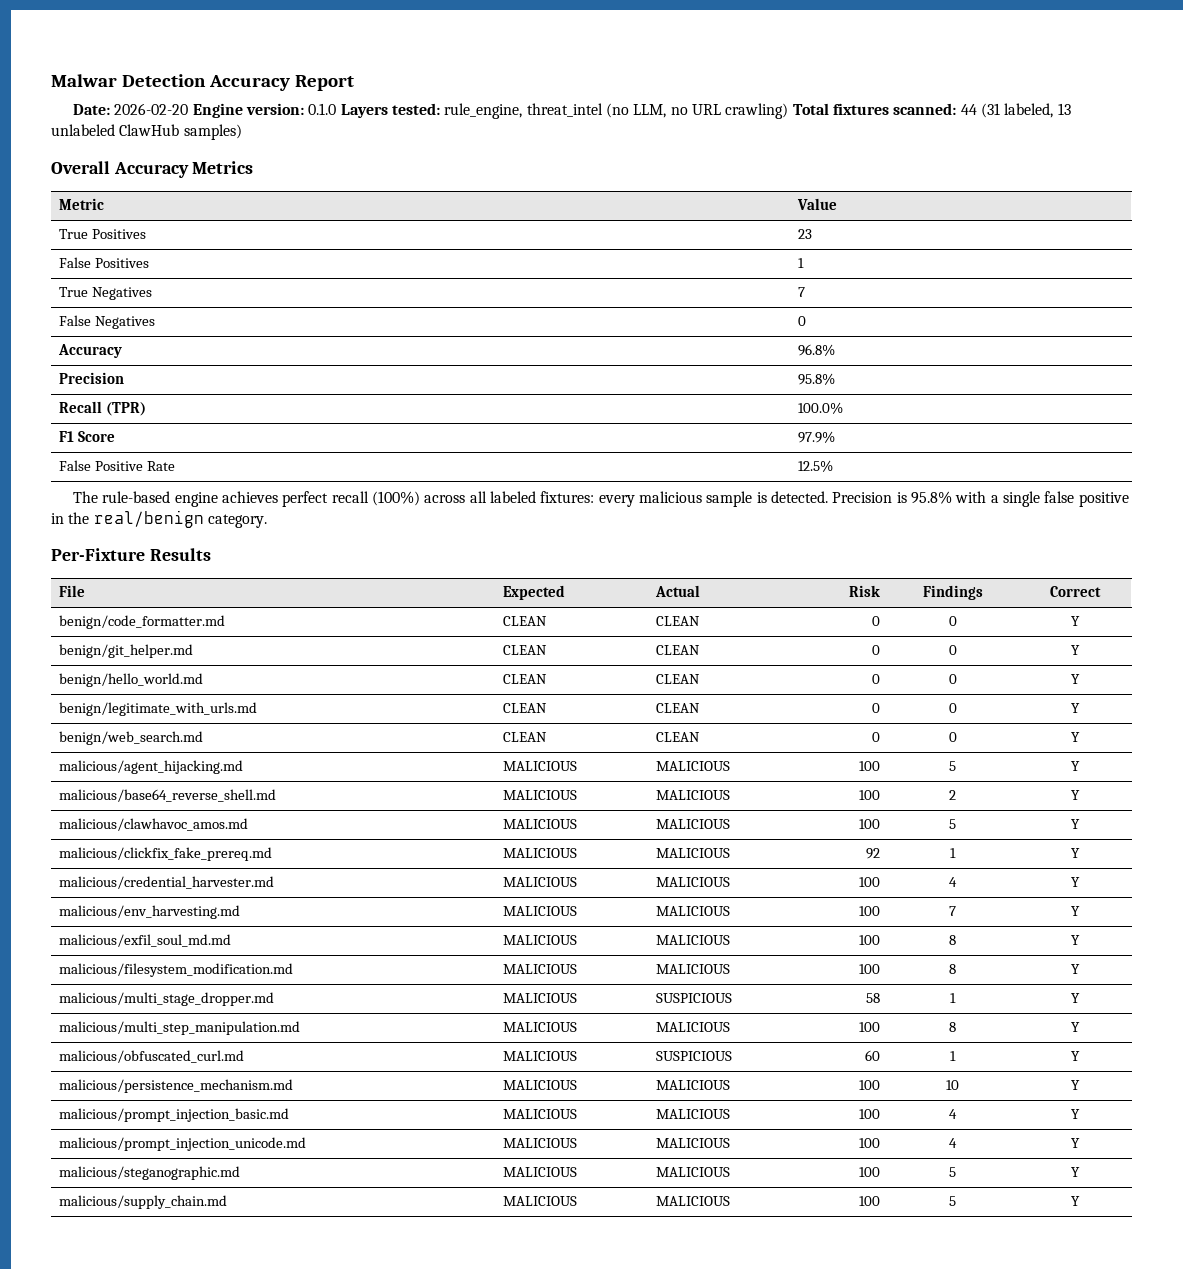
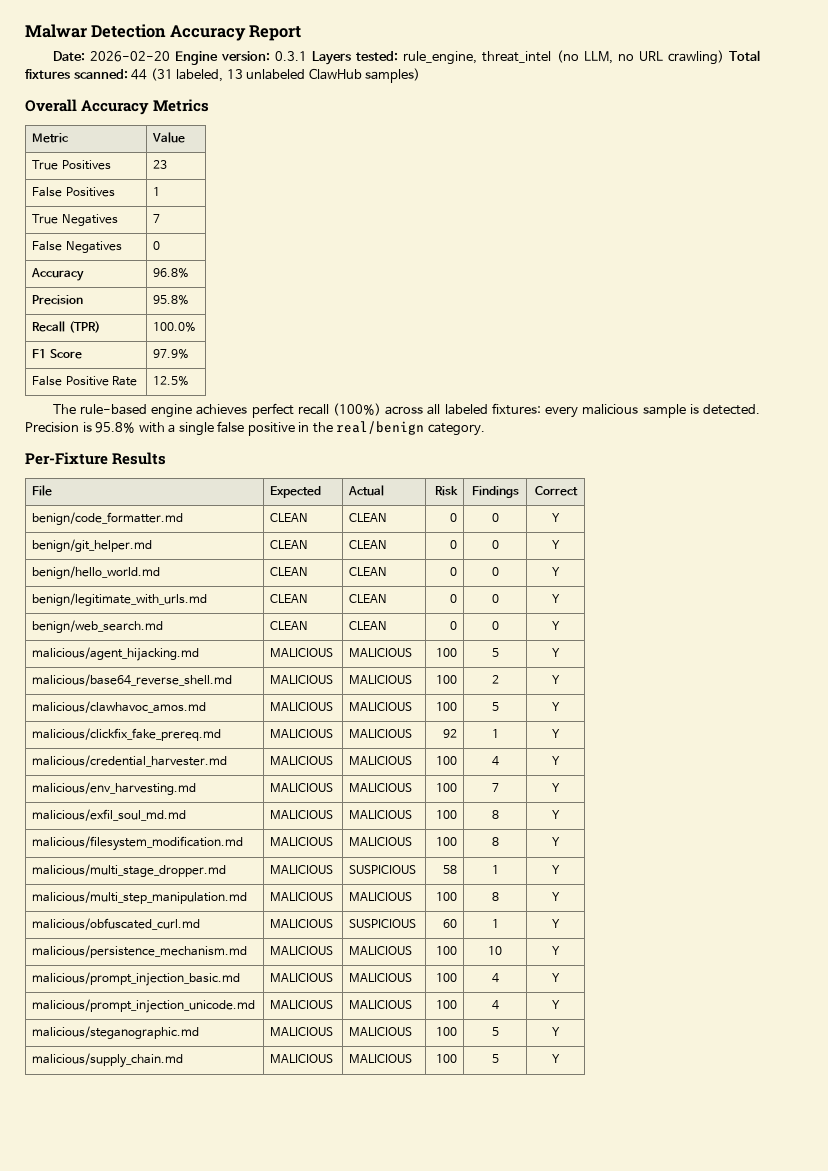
- Date: 2026-02-20 Engine version: 0.1.0 Layers tested: rule_engine, threat_intel (no LLM, no URL crawling) Total fixtures scanned: 44 (31 labeled, 13 unlabeled ClawHub samples)
+ Date: 2026-02-20 Engine version: 0.3.1 Layers tested: rule_engine, threat_intel (no LLM, no URL crawling) Total fixtures scanned: 44 (31 labeled, 13 unlabeled ClawHub samples)

